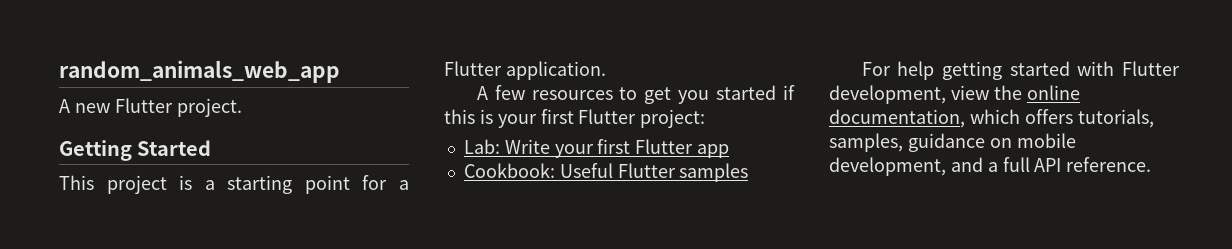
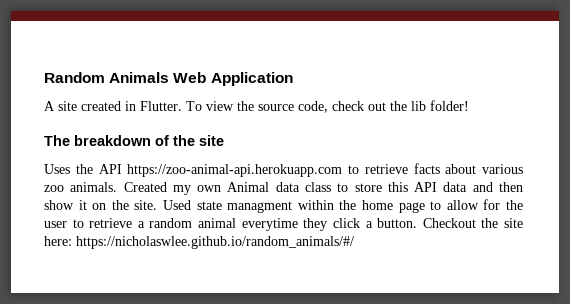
- random_animals_web_app
- A new Flutter project.
- Getting Started
- This project is a starting point for a Flutter application.
- A few resources to get you started if this is your first Flutter project:
- Lab: Write your first Flutter app
- Cookbook: Useful Flutter samples
- For help getting started with Flutter development, view the online documentation, which offers tutorials, samples, guidance on mobile development, and a full API reference.
+ Random Animals Web Application
+ A site created in Flutter. To view the source code, check out the lib folder!
+ The breakdown of the site
+ Uses the API https://zoo-animal-api.herokuapp.com to retrieve facts about various zoo animals. Created my own Animal data class to store this API data and then show it on the site. Used state managment within the home page to allow for the user to retrieve a random animal everytime they click a button. Checkout the site here: https://nicholaswlee.github.io/random_animals/#/

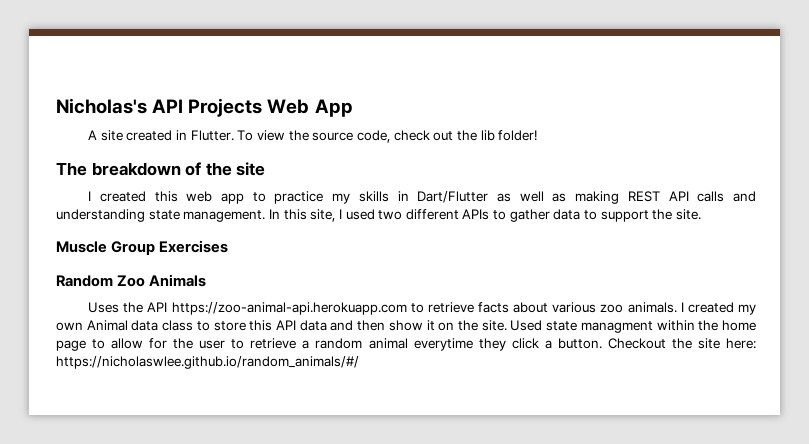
- Random Animals Web Application
+ Nicholas's API Projects Web App
+ I created this web app to practice my skills in Dart/Flutter as well as making REST API calls and understanding state management. In this site, I used two different APIs to gather data to support the site.
+ Muscle Group Exercises
+ Random Zoo Animals
- Created my own Animal data class to store this API data and then show it on the site.
+ I created my own Animal data class to store this API data and then show it on the site.

